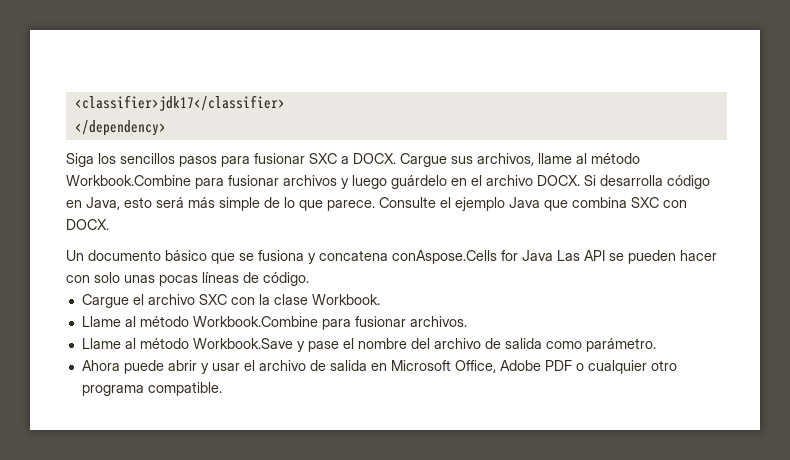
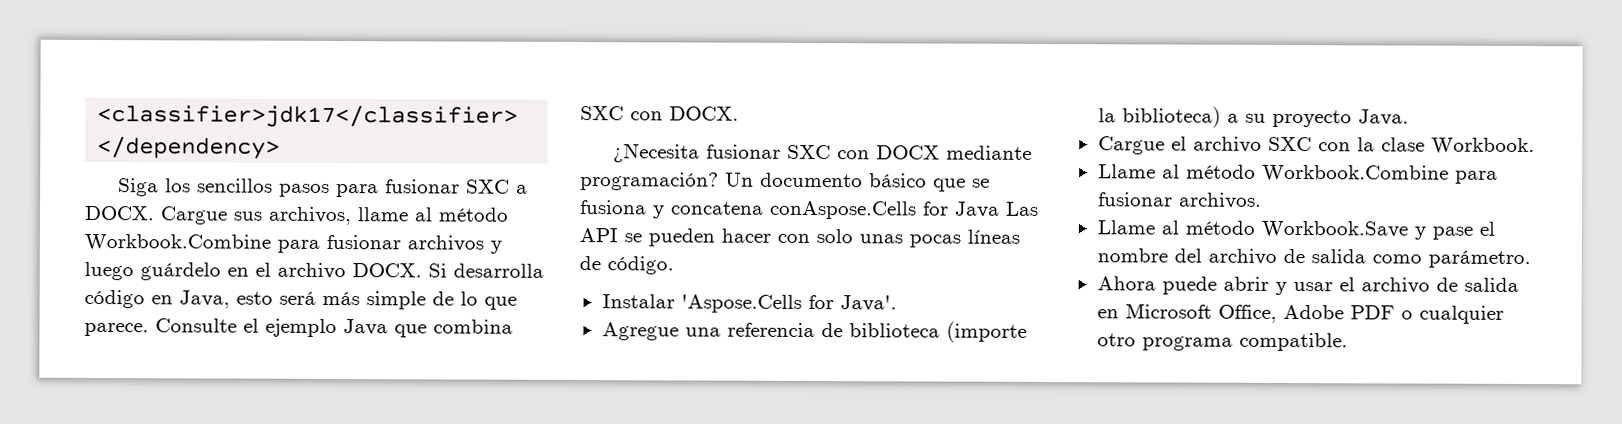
+ ¿Necesita fusionar SXC con DOCX mediante programación?
+ Instalar 'Aspose.Cells for Java'.
+ Agregue una referencia de biblioteca (importe la biblioteca) a su proyecto Java.

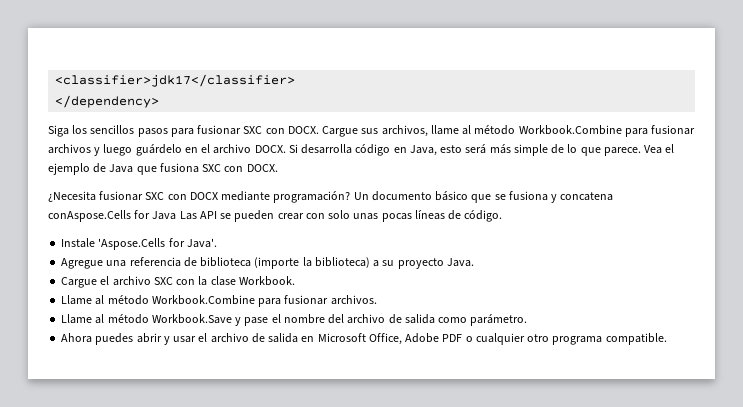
- Siga los sencillos pasos para fusionar SXC a DOCX.
+ Siga los sencillos pasos para fusionar SXC con DOCX.
- Consulte el ejemplo Java que combina SXC con DOCX.
+ Vea el ejemplo de Java que fusiona SXC con DOCX.
- Un documento básico que se fusiona y concatena conAspose.Cells for Java Las API se pueden hacer con solo unas pocas líneas de código.
+ Un documento básico que se fusiona y concatena conAspose.Cells for Java Las API se pueden crear con solo unas pocas líneas de código.
- Instalar 'Aspose.Cells for Java'.
+ Instale 'Aspose.Cells for Java'.
- Ahora puede abrir y usar el archivo de salida en Microsoft Office, Adobe PDF o cualquier otro programa compatible.
+ Ahora puedes abrir y usar el archivo de salida en Microsoft Office, Adobe PDF o cualquier otro programa compatible.

